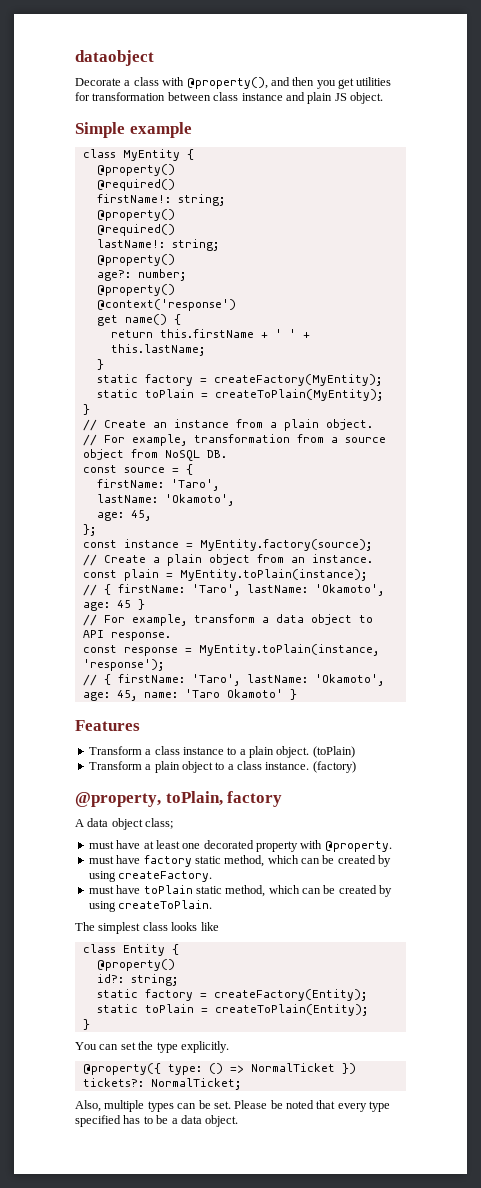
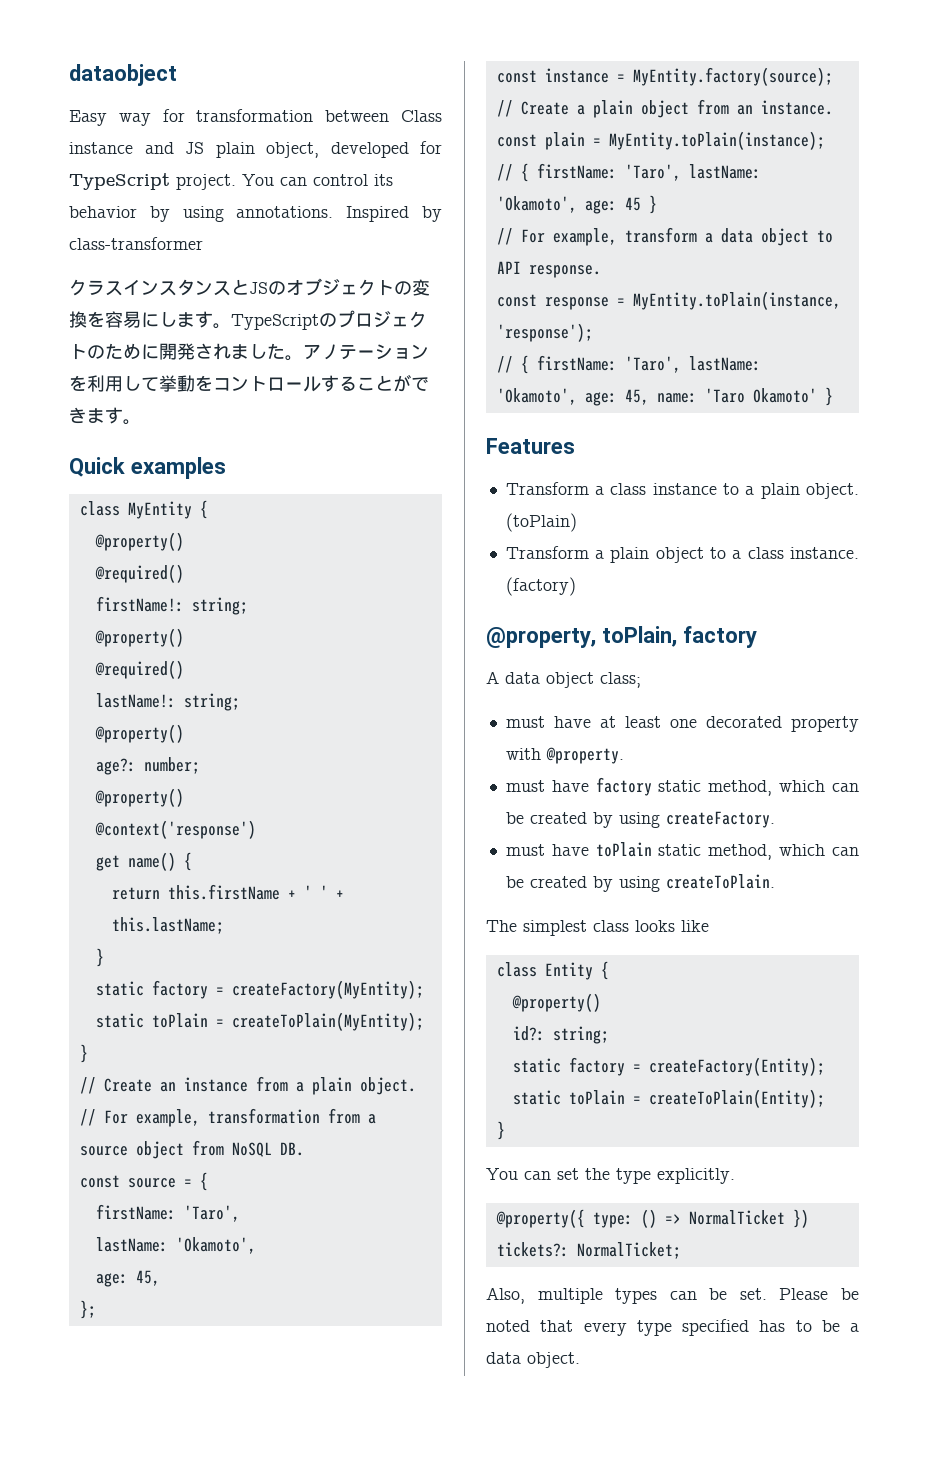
- Decorate a class with @property(), and then you get utilities for transformation between class instance and plain JS object.
- Simple example
+ Easy way for transformation between Class instance and JS plain object, developed for TypeScript project. You can control its behavior by using annotations. Inspired by class-transformer
+ クラスインスタンスとJSのオブジェクトの変換を容易にします。TypeScriptのプロジェクトのために開発されました。アノテーションを利用して挙動をコントロールすることができます。
+ Quick examples

